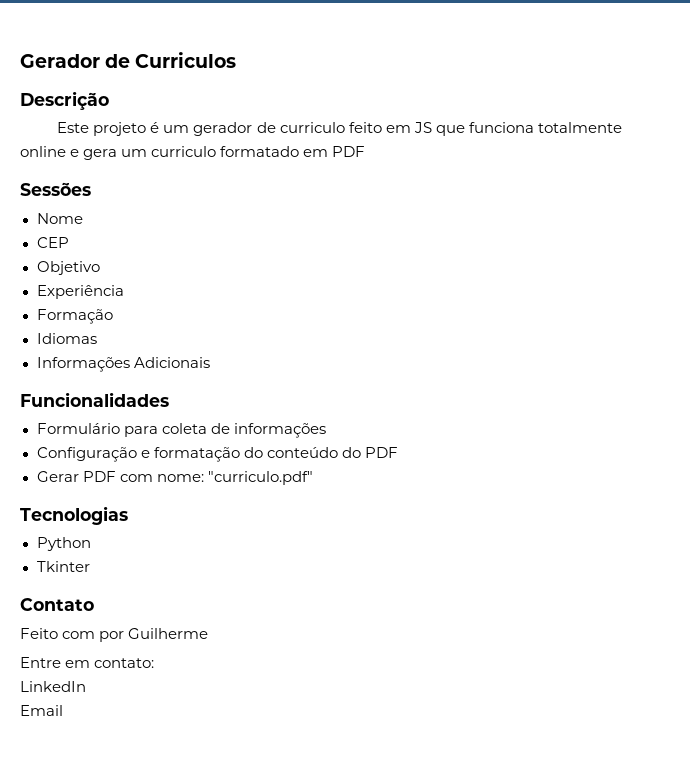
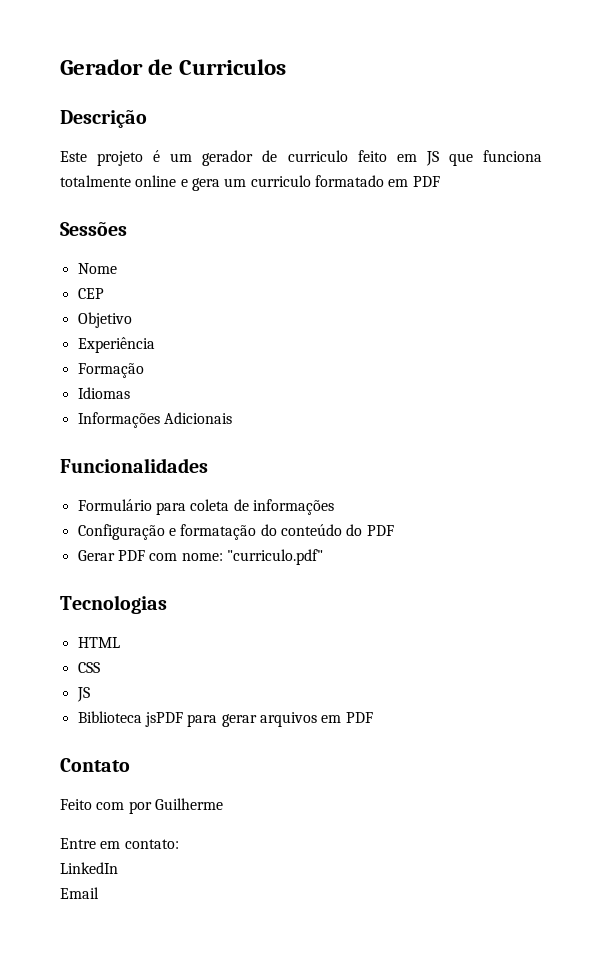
- Python
- Tkinter
+ HTML
+ CSS
+ JS
+ Biblioteca jsPDF para gerar arquivos em PDF

